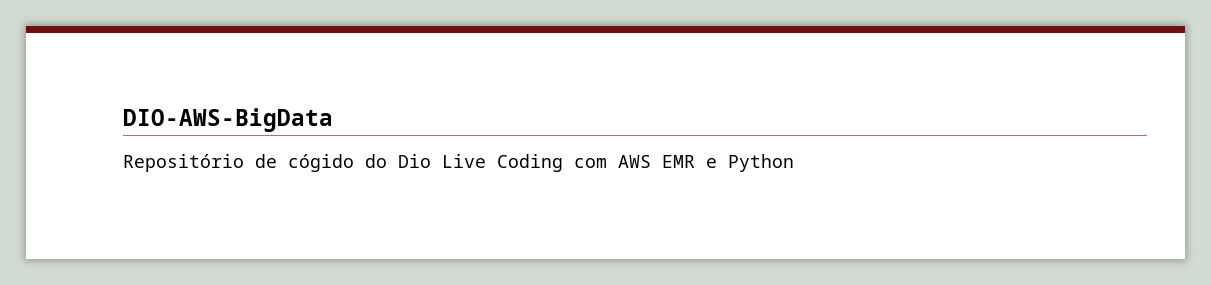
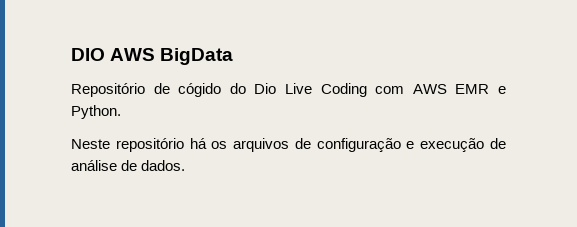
- DIO-AWS-BigData
+ DIO AWS BigData
- Repositório de cógido do Dio Live Coding com AWS EMR e Python
+ Repositório de cógido do Dio Live Coding com AWS EMR e Python.
+ Neste repositório há os arquivos de configuração e execução de análise de dados.

